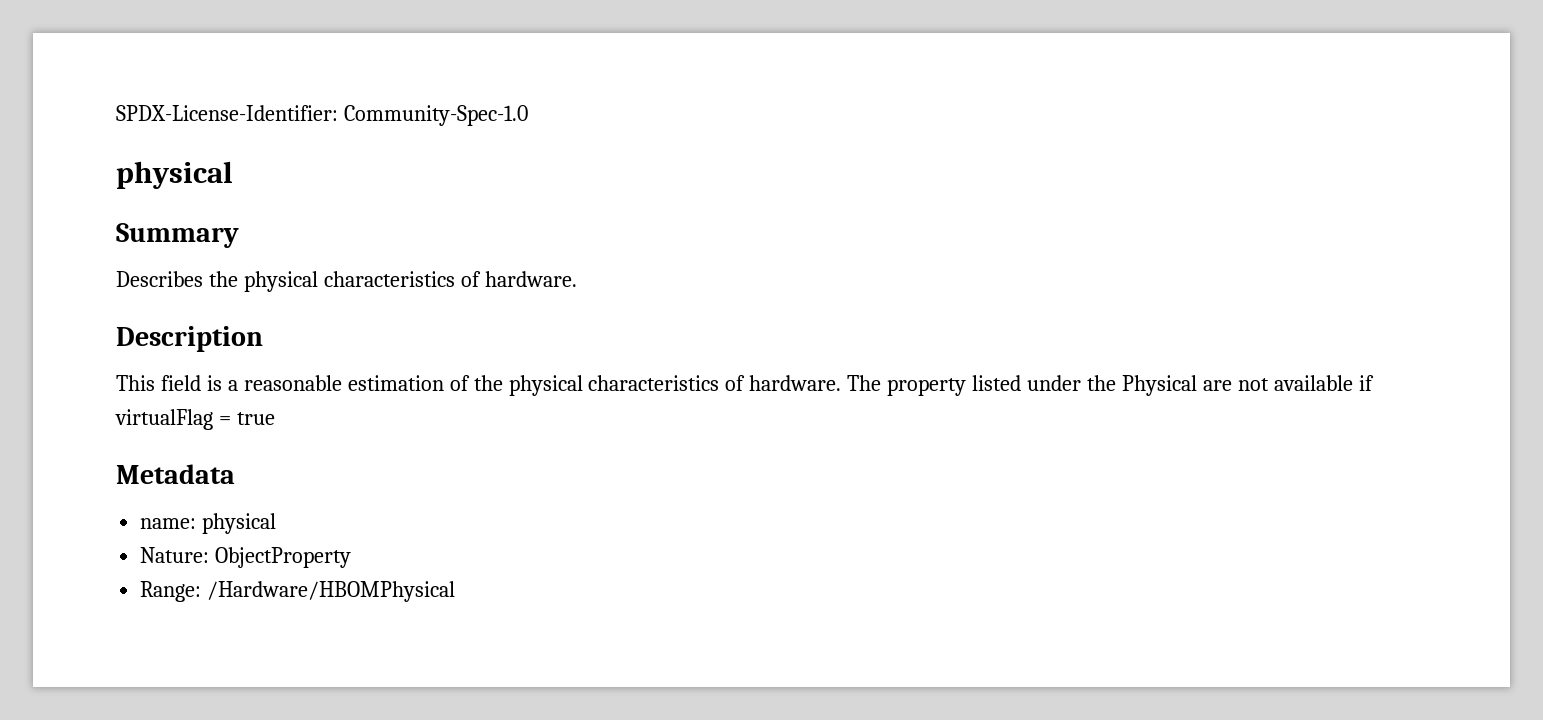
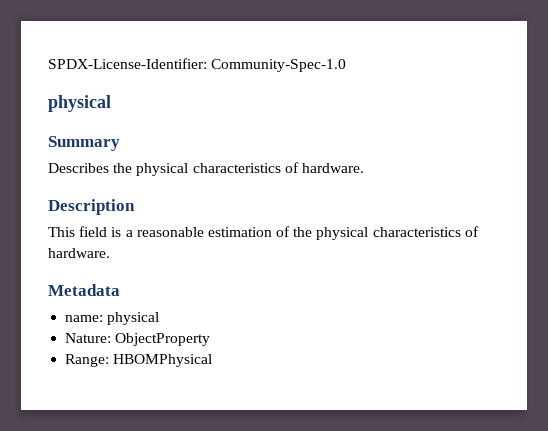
- The property listed under the Physical are not available if virtualFlag = true
- Range: /Hardware/HBOMPhysical
+ Range: HBOMPhysical

